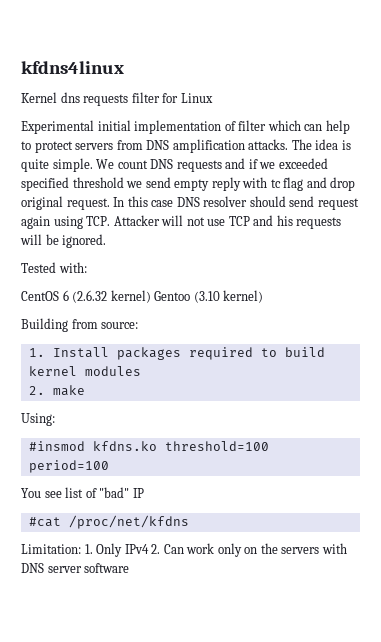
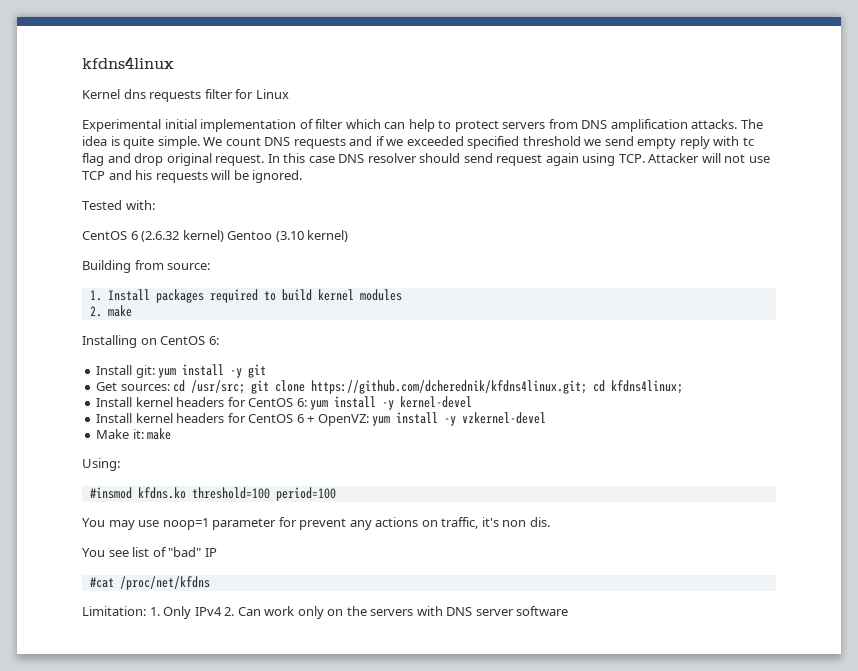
+ Installing on CentOS 6:
+ Install git: yum install -y git
+ Get sources: cd /usr/src; git clone https://github.com/dcherednik/kfdns4linux.git; cd kfdns4linux;
+ Install kernel headers for CentOS 6: yum install -y kernel-devel
+ Install kernel headers for CentOS 6 + OpenVZ: yum install -y vzkernel-devel
+ Make it: make
+ You may use noop=1 parameter for prevent any actions on traffic, it's non dis.

